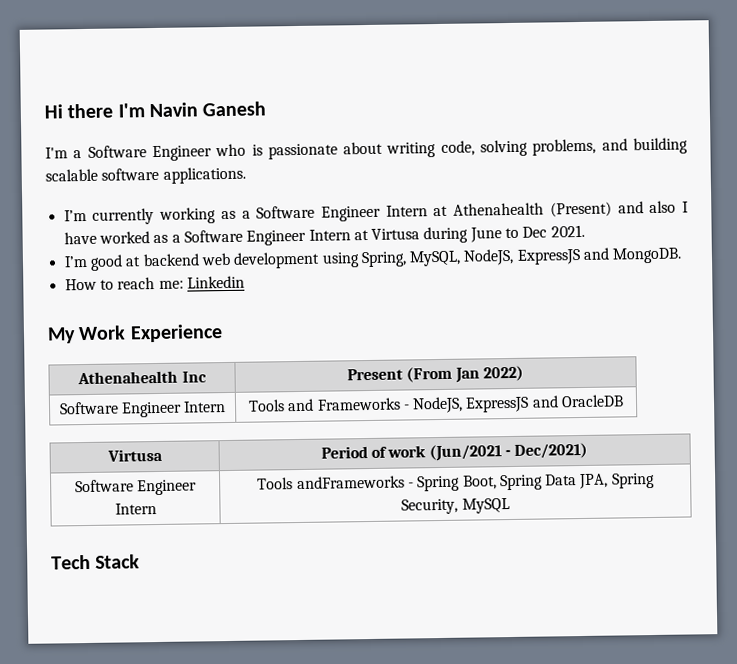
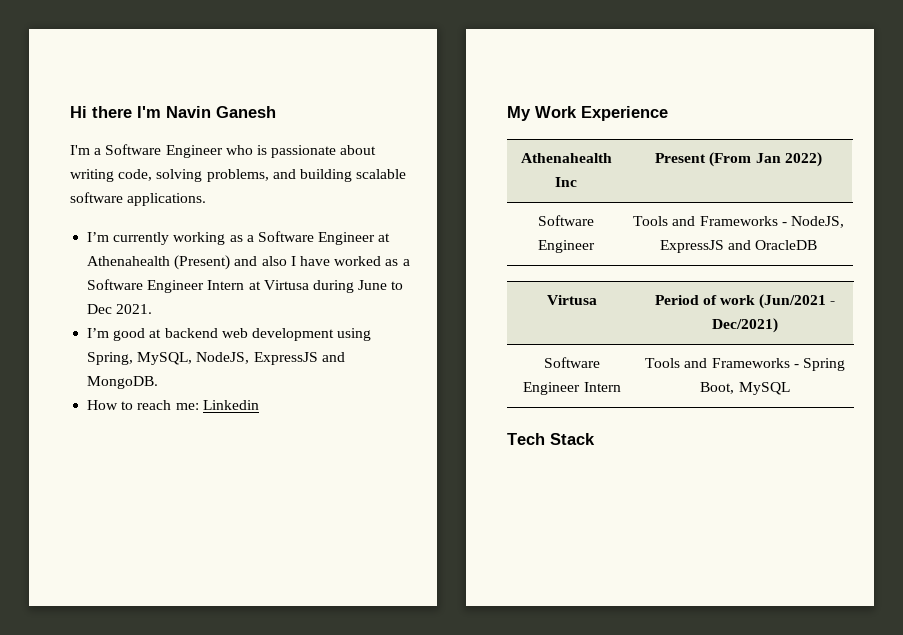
- I’m currently working as a Software Engineer Intern at Athenahealth (Present) and also I have worked as a Software Engineer Intern at Virtusa during June to Dec 2021.
+ I’m currently working as a Software Engineer at Athenahealth (Present) and also I have worked as a Software Engineer Intern at Virtusa during June to Dec 2021.
- Software Engineer Intern | Tools and Frameworks - NodeJS, ExpressJS and OracleDB
+ Software Engineer | Tools and Frameworks - NodeJS, ExpressJS and OracleDB
- Software Engineer Intern | Tools andFrameworks - Spring Boot, Spring Data JPA, Spring Security, MySQL
+ Software Engineer Intern | Tools and Frameworks - Spring Boot, MySQL

